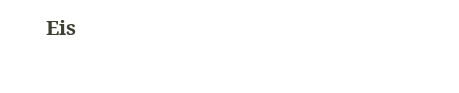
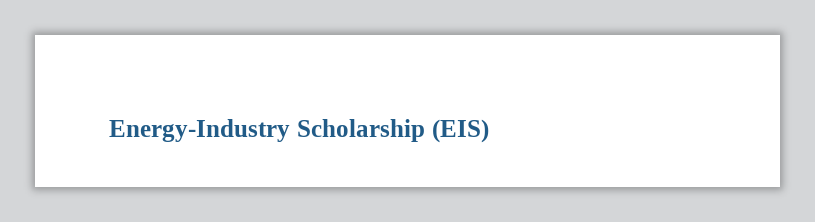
- Eis
+ Energy-Industry Scholarship (EIS)

